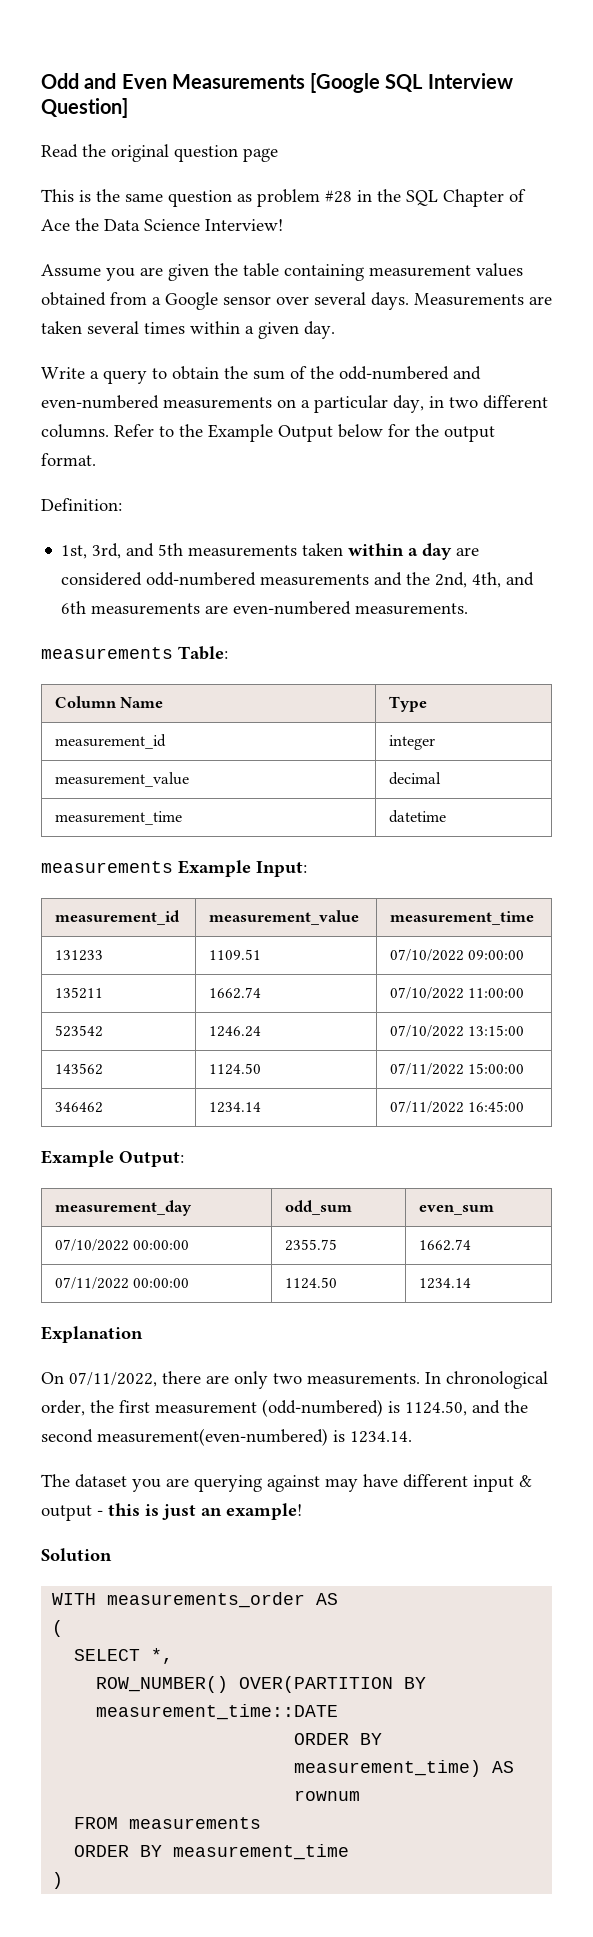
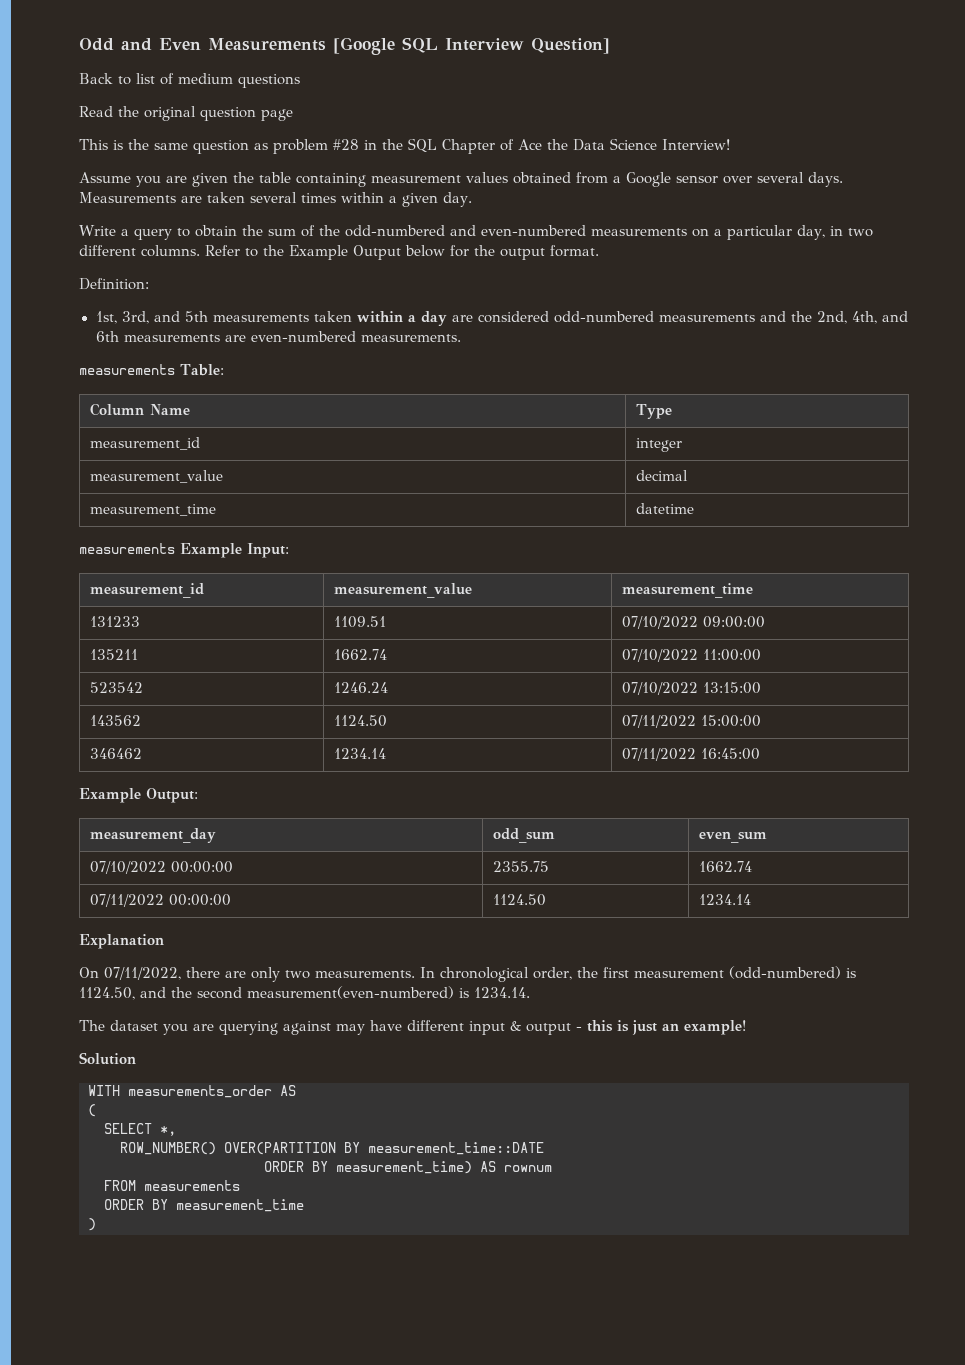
+ Back to list of medium questions

